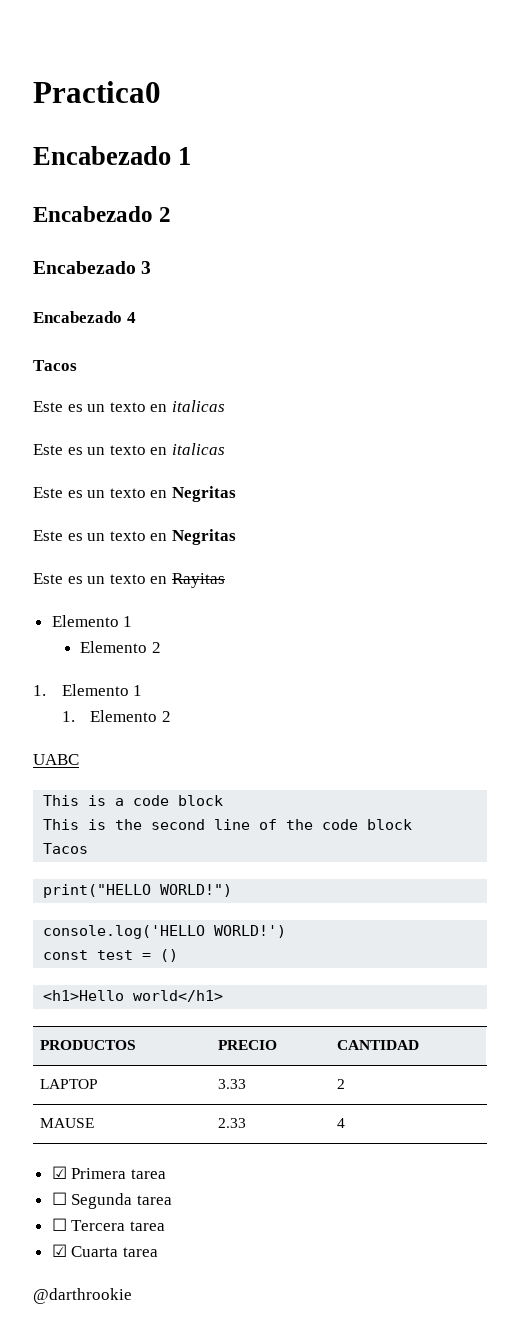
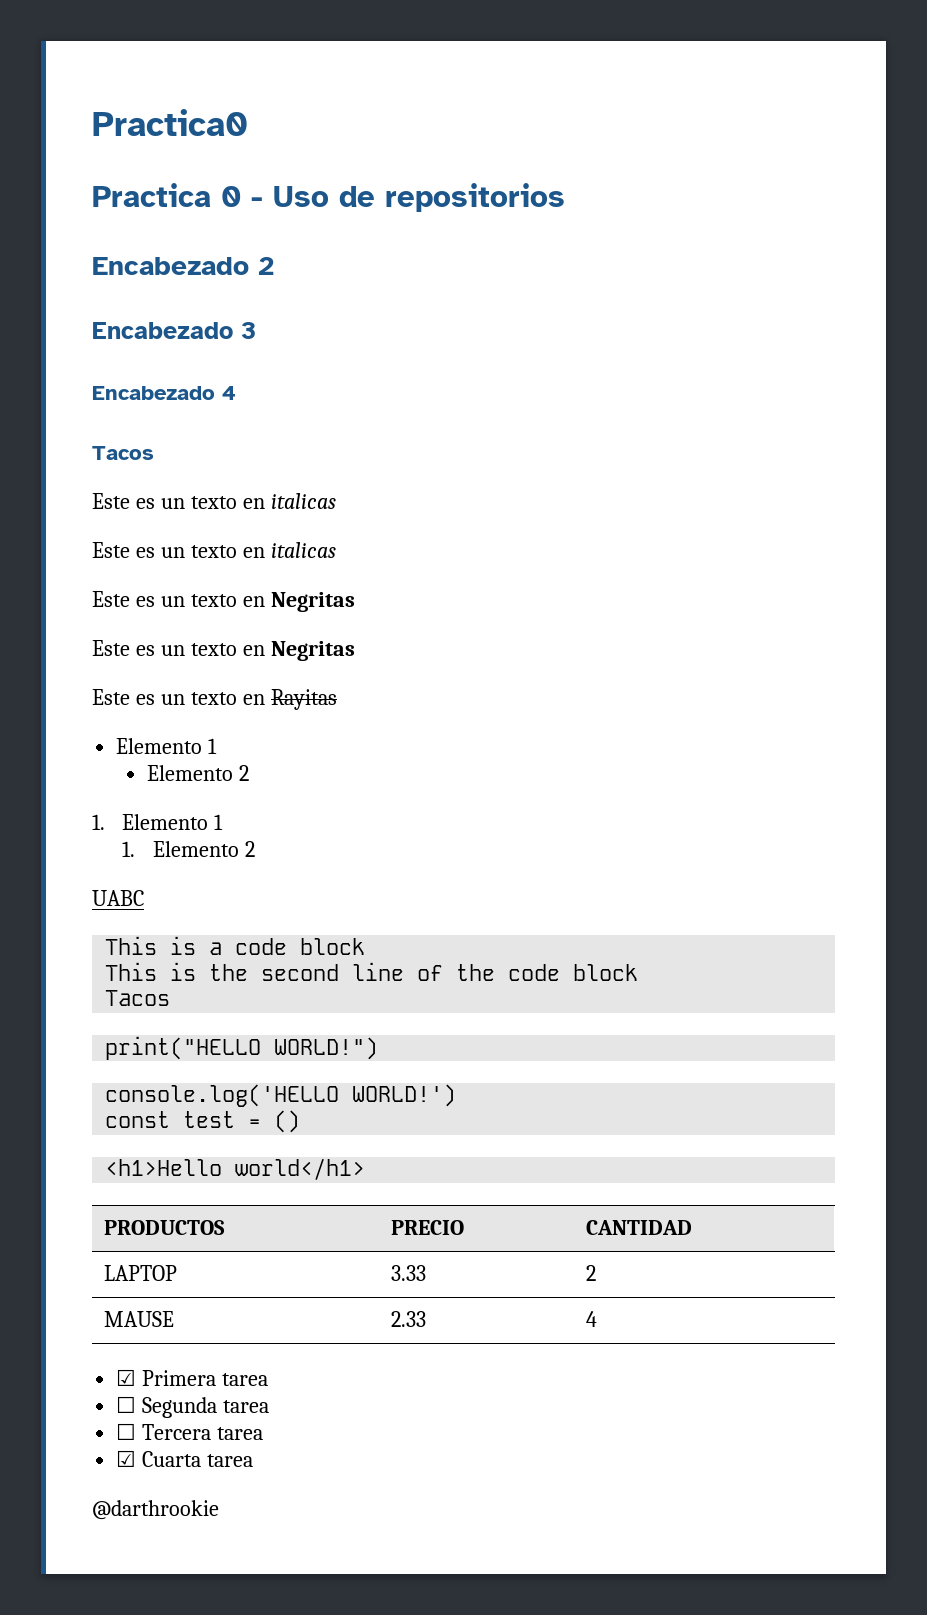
- Encabezado 1
+ Practica 0 - Uso de repositorios

